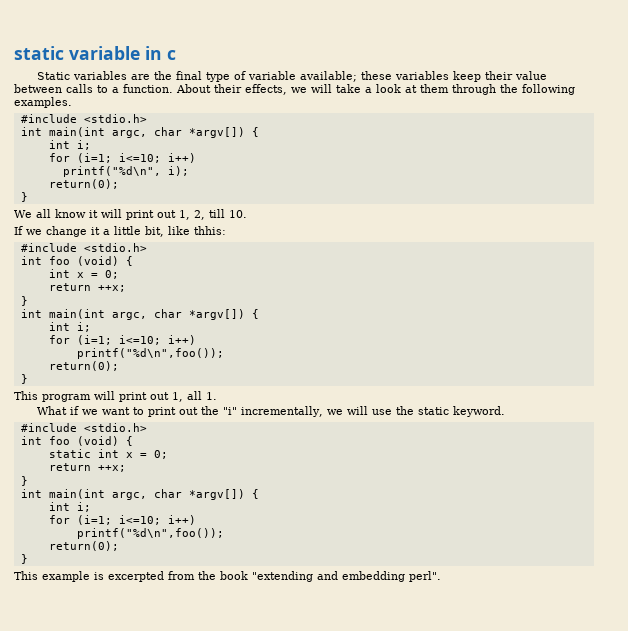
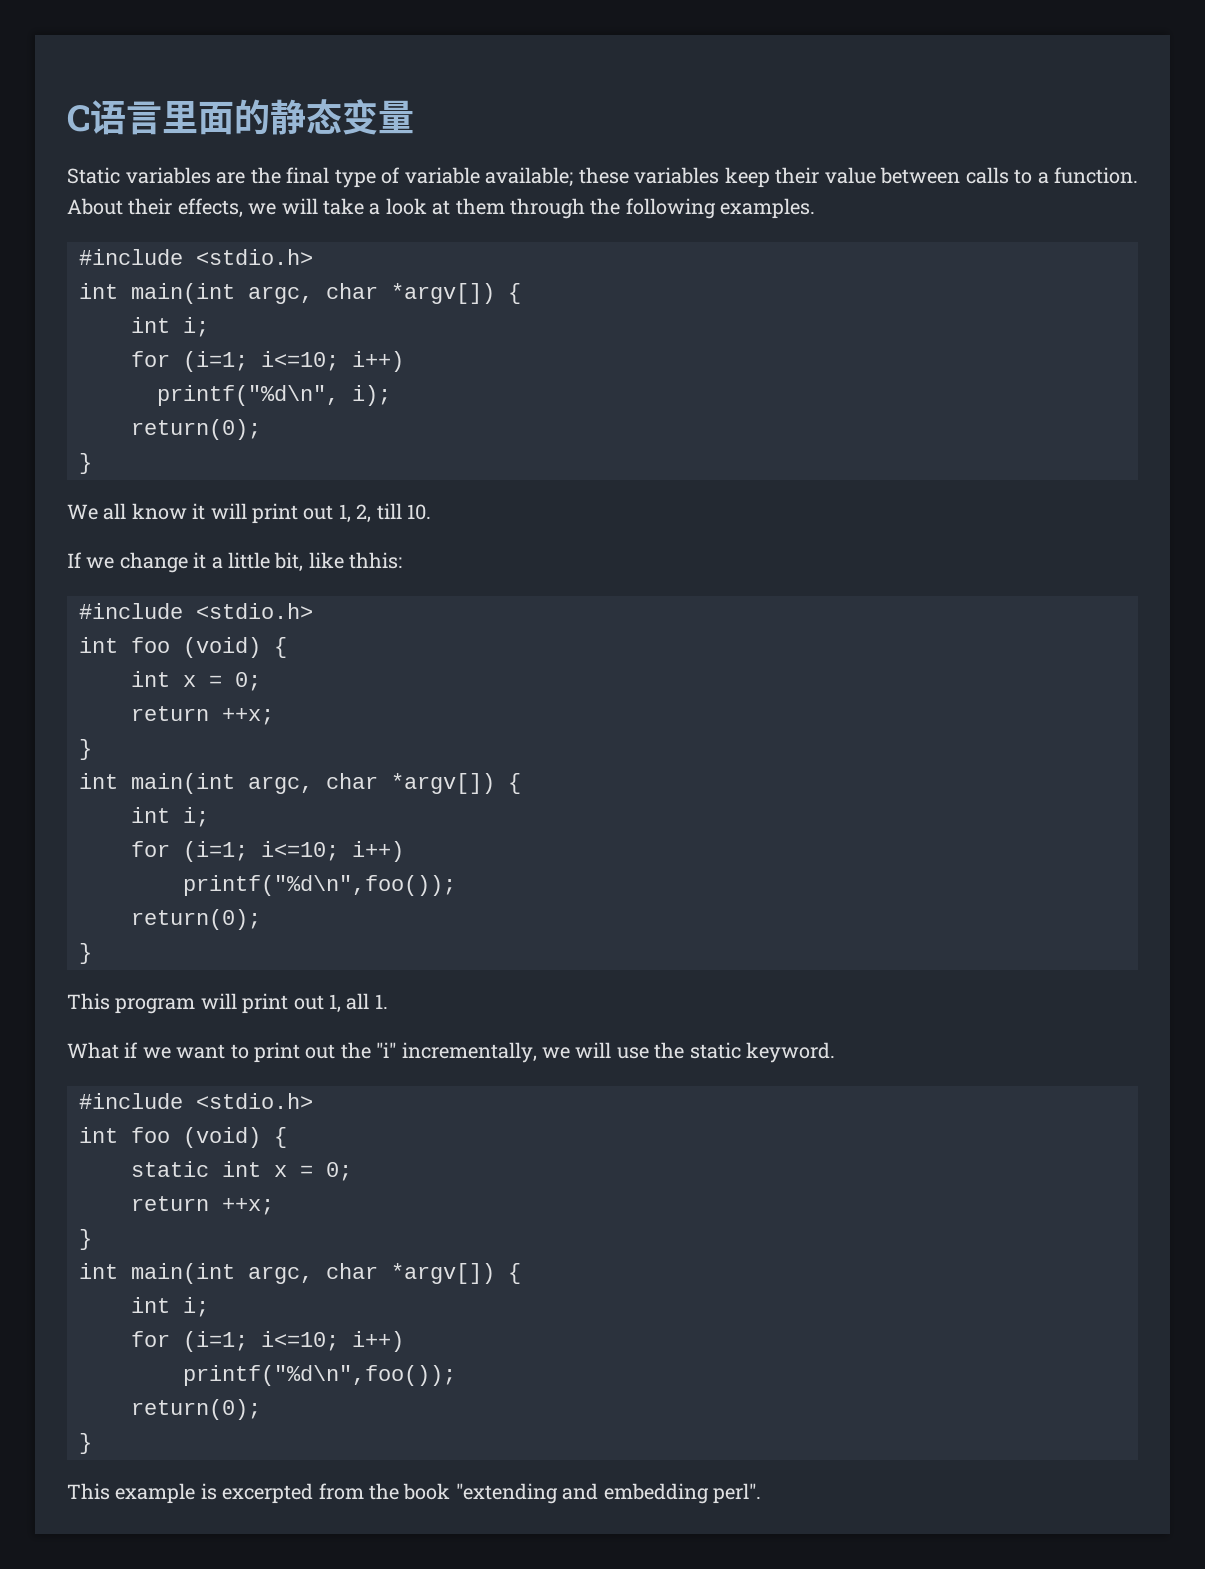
- static variable in c
+ C语言里面的静态变量

